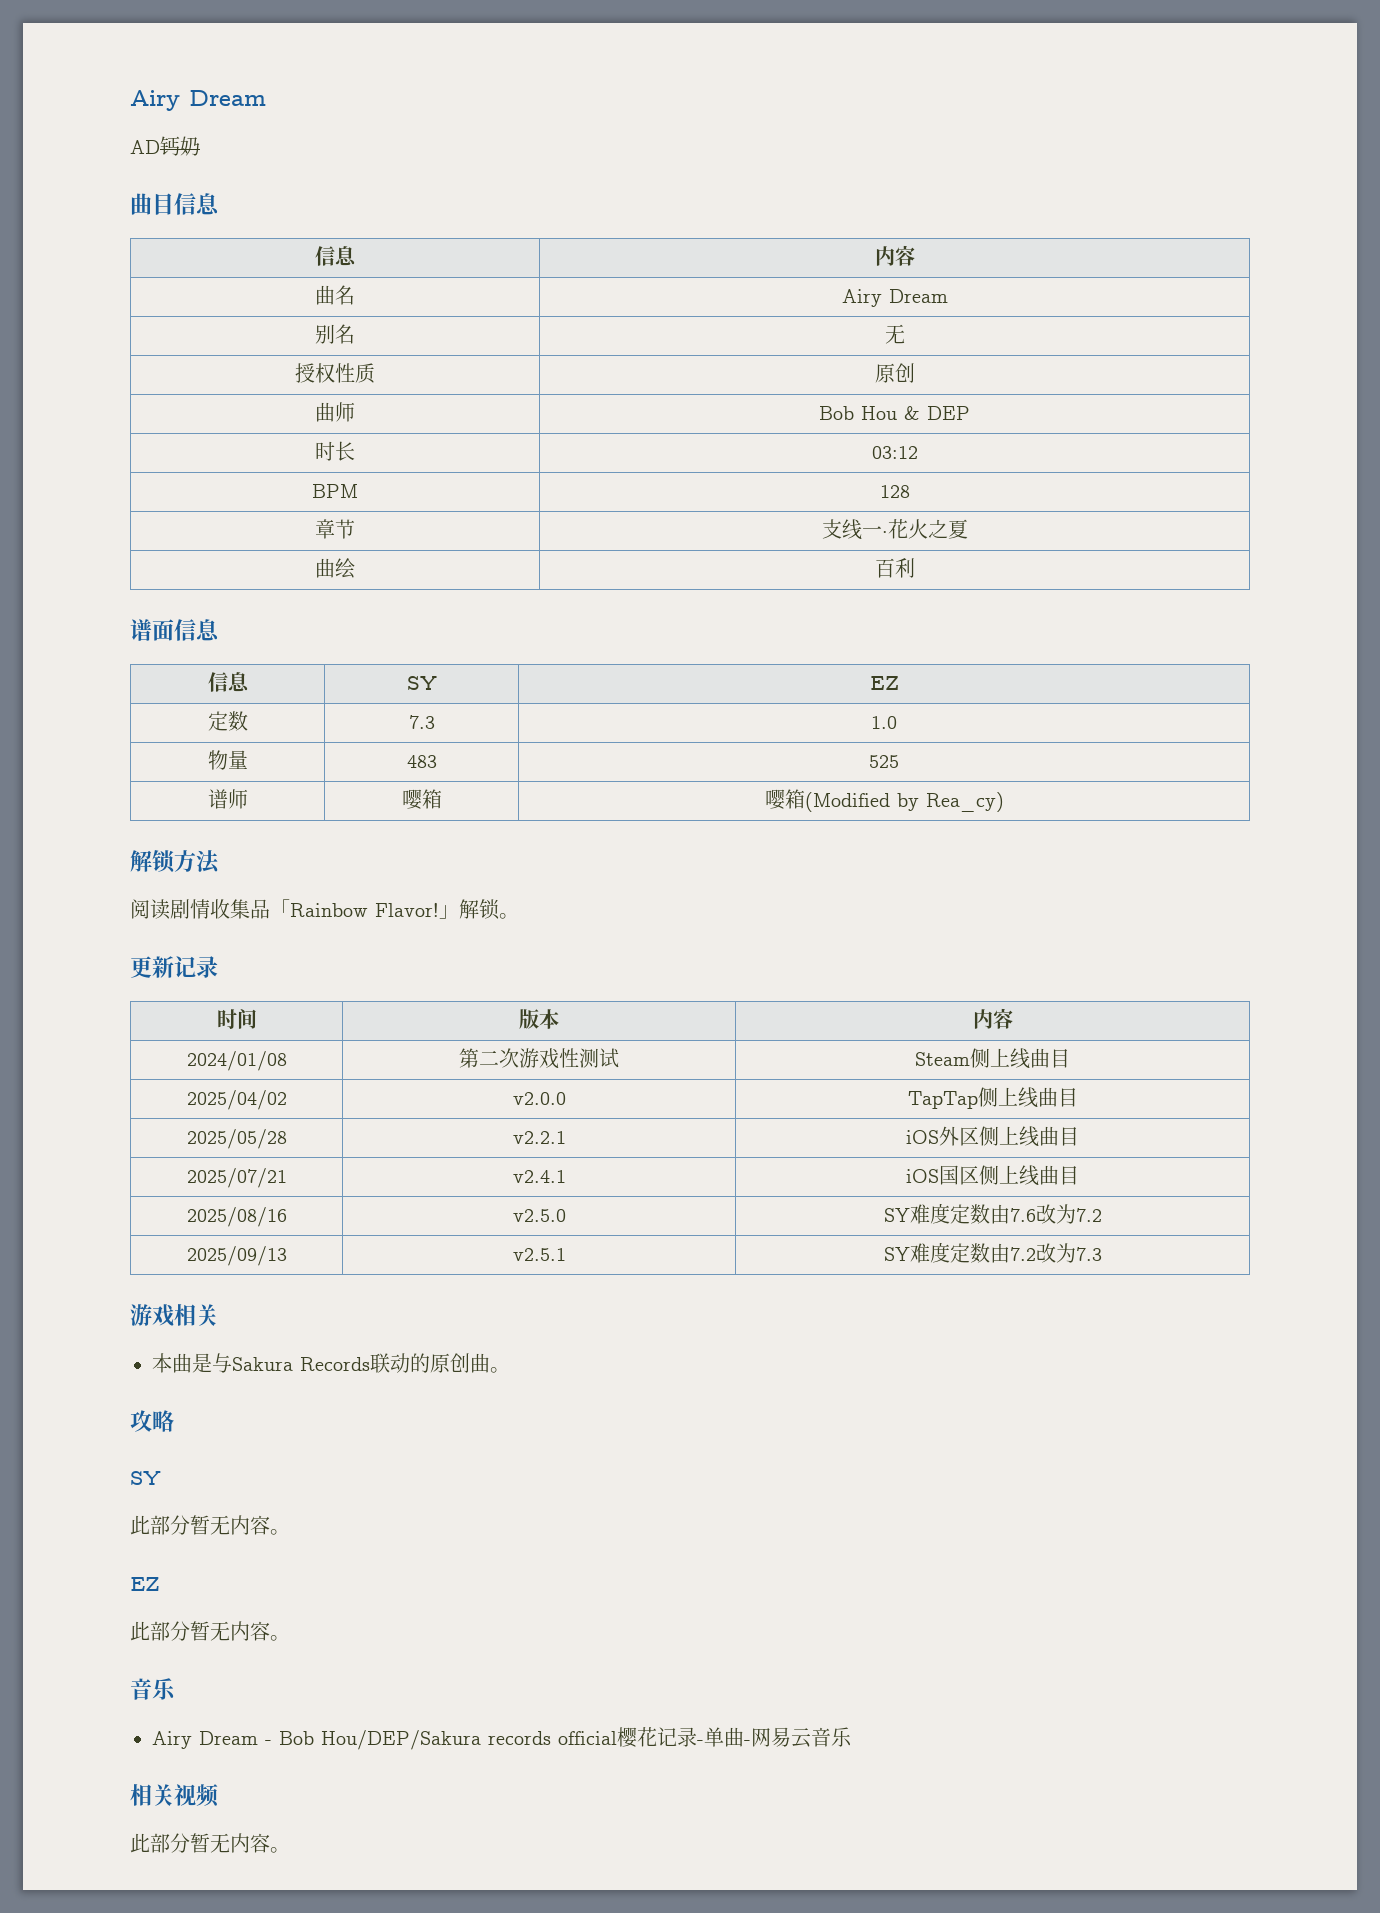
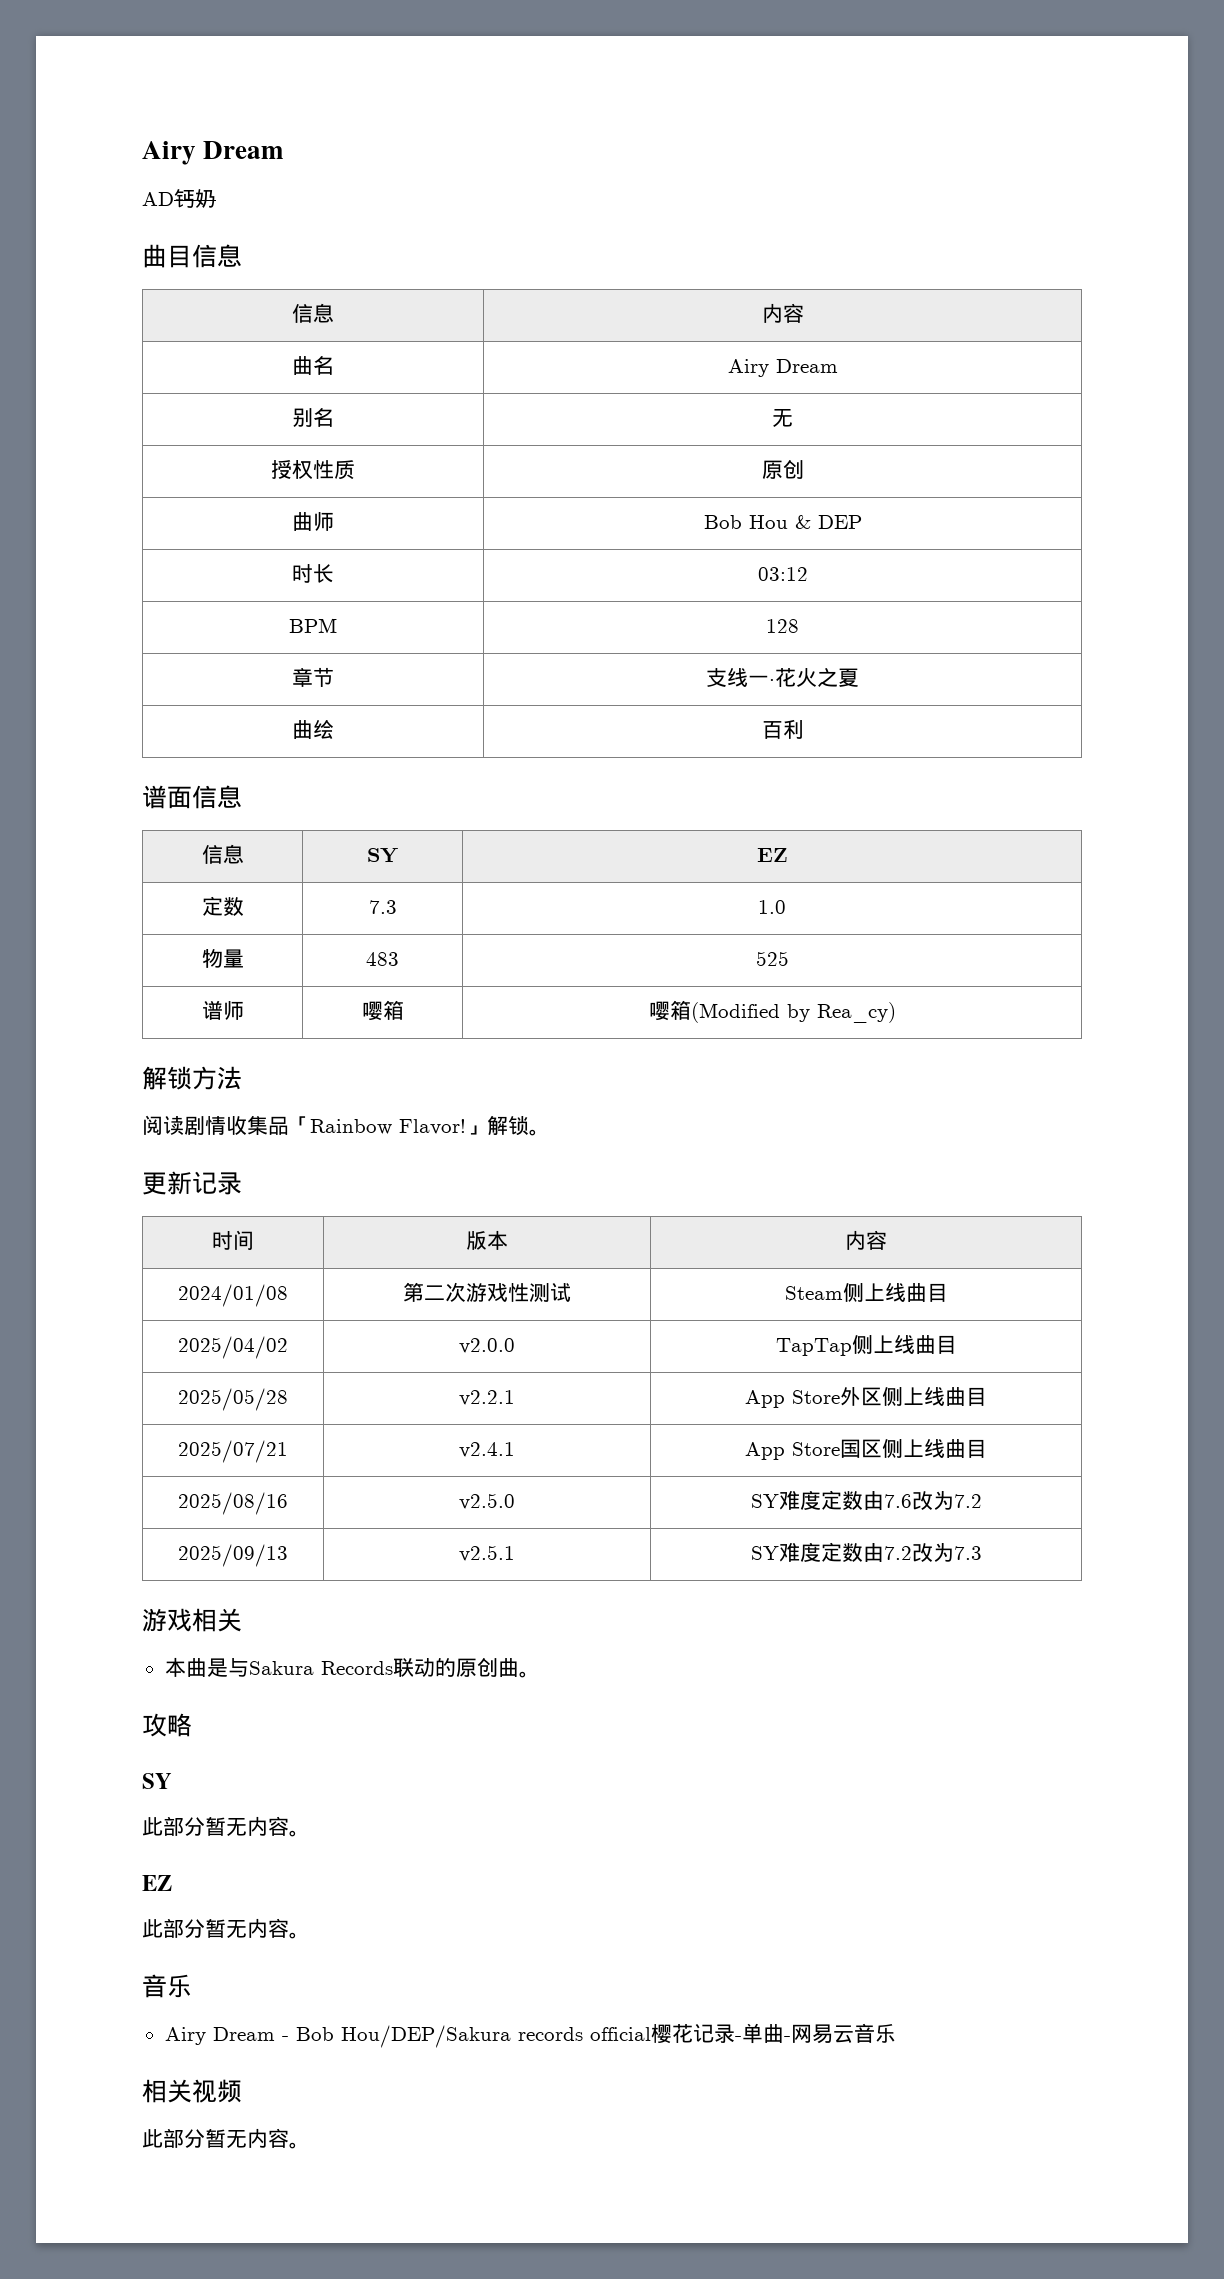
- 2025/05/28 | v2.2.1 | iOS外区侧上线曲目
+ 2025/05/28 | v2.2.1 | App Store外区侧上线曲目
- 2025/07/21 | v2.4.1 | iOS国区侧上线曲目
+ 2025/07/21 | v2.4.1 | App Store国区侧上线曲目

